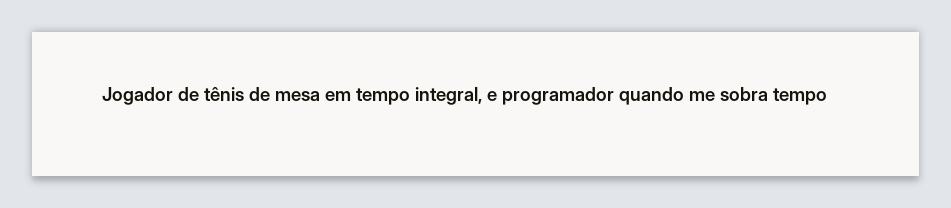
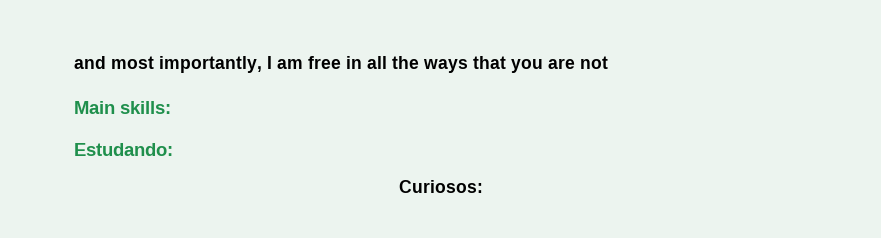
- Jogador de tênis de mesa em tempo integral, e programador quando me sobra tempo
+ and most importantly, I am free in all the ways that you are not
+ Main skills:
+ Estudando:
+ Curiosos:

